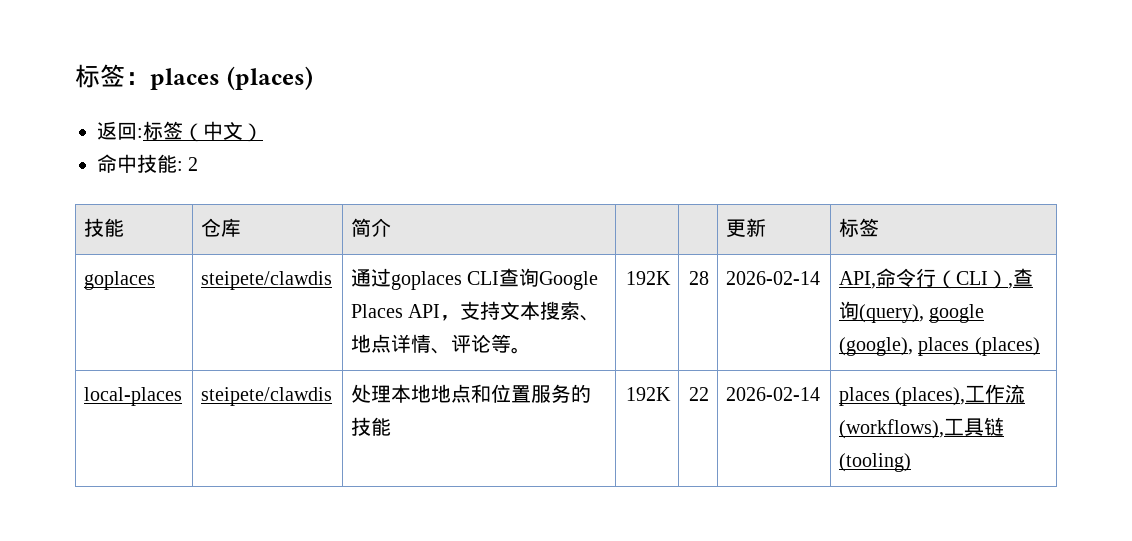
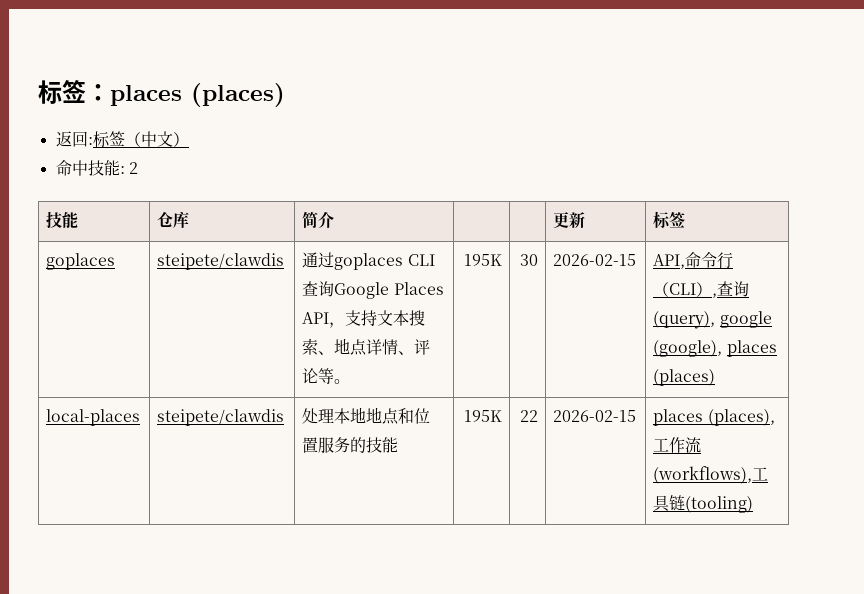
- goplaces | steipete/clawdis | 通过goplaces CLI查询Google Places API，支持文本搜索、地点详情、评论等。 | 192K | 28 | 2026-02-14 | API,命令行（CLI）,查询(query), google (google), places (places)
+ goplaces | steipete/clawdis | 通过goplaces CLI查询Google Places API，支持文本搜索、地点详情、评论等。 | 195K | 30 | 2026-02-15 | API,命令行（CLI）,查询(query), google (google), places (places)
- local-places | steipete/clawdis | 处理本地地点和位置服务的技能 | 192K | 22 | 2026-02-14 | places (places),工作流(workflows),工具链(tooling)
+ local-places | steipete/clawdis | 处理本地地点和位置服务的技能 | 195K | 22 | 2026-02-15 | places (places),工作流(workflows),工具链(tooling)

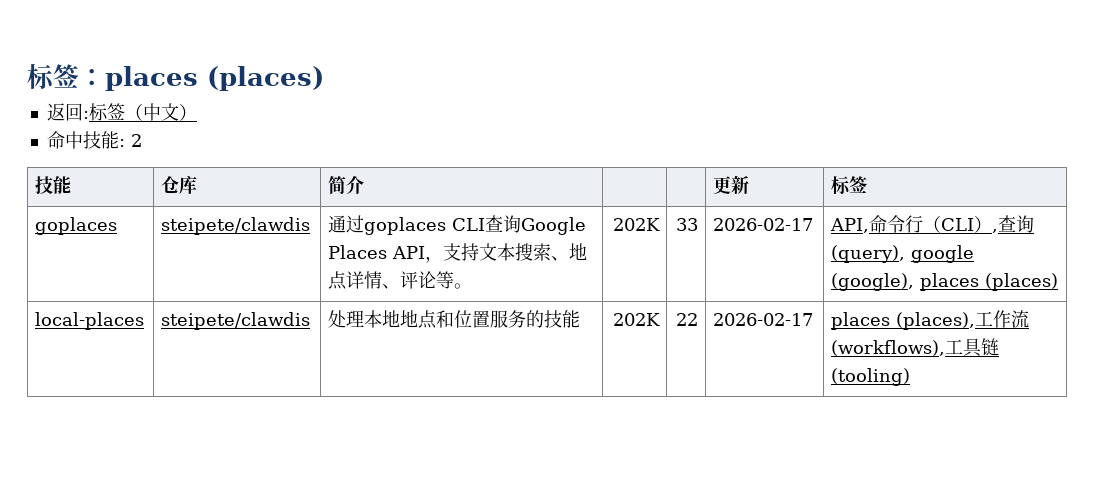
- goplaces | steipete/clawdis | 通过goplaces CLI查询Google Places API，支持文本搜索、地点详情、评论等。 | 195K | 30 | 2026-02-15 | API,命令行（CLI）,查询(query), google (google), places (places)
+ goplaces | steipete/clawdis | 通过goplaces CLI查询Google Places API，支持文本搜索、地点详情、评论等。 | 202K | 33 | 2026-02-17 | API,命令行（CLI）,查询(query), google (google), places (places)
- local-places | steipete/clawdis | 处理本地地点和位置服务的技能 | 195K | 22 | 2026-02-15 | places (places),工作流(workflows),工具链(tooling)
+ local-places | steipete/clawdis | 处理本地地点和位置服务的技能 | 202K | 22 | 2026-02-17 | places (places),工作流(workflows),工具链(tooling)

